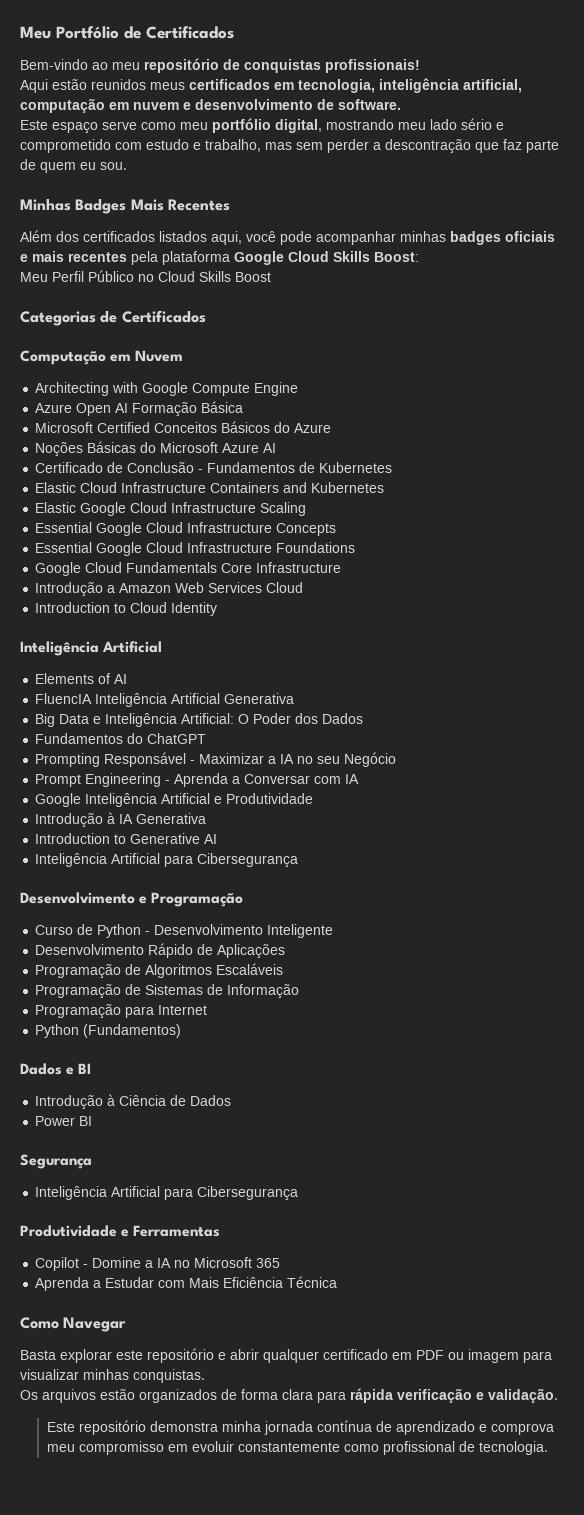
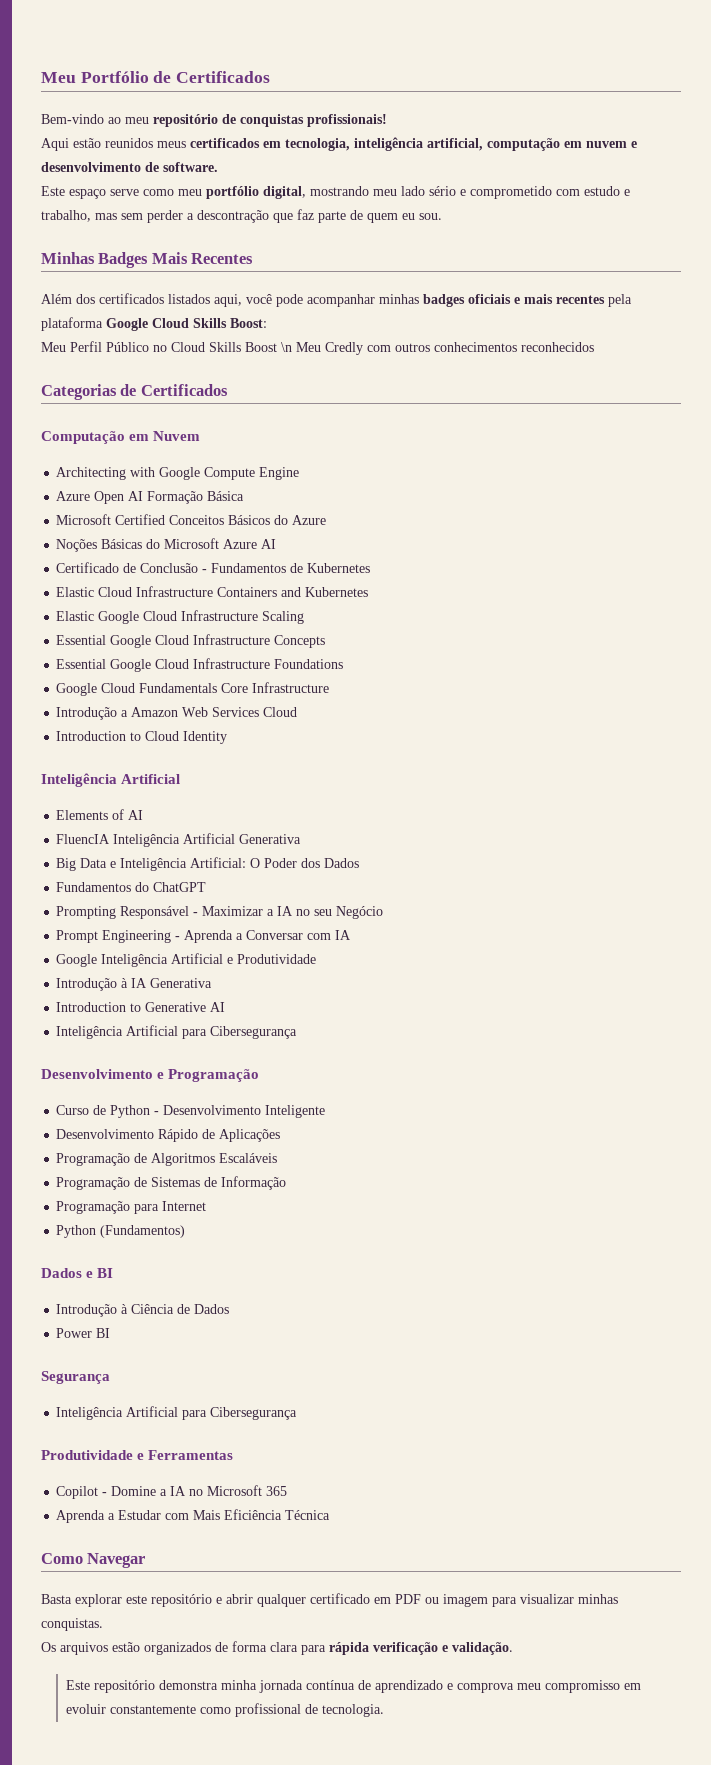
- Meu Perfil Público no Cloud Skills Boost
+ Meu Perfil Público no Cloud Skills Boost \n Meu Credly com outros conhecimentos reconhecidos

